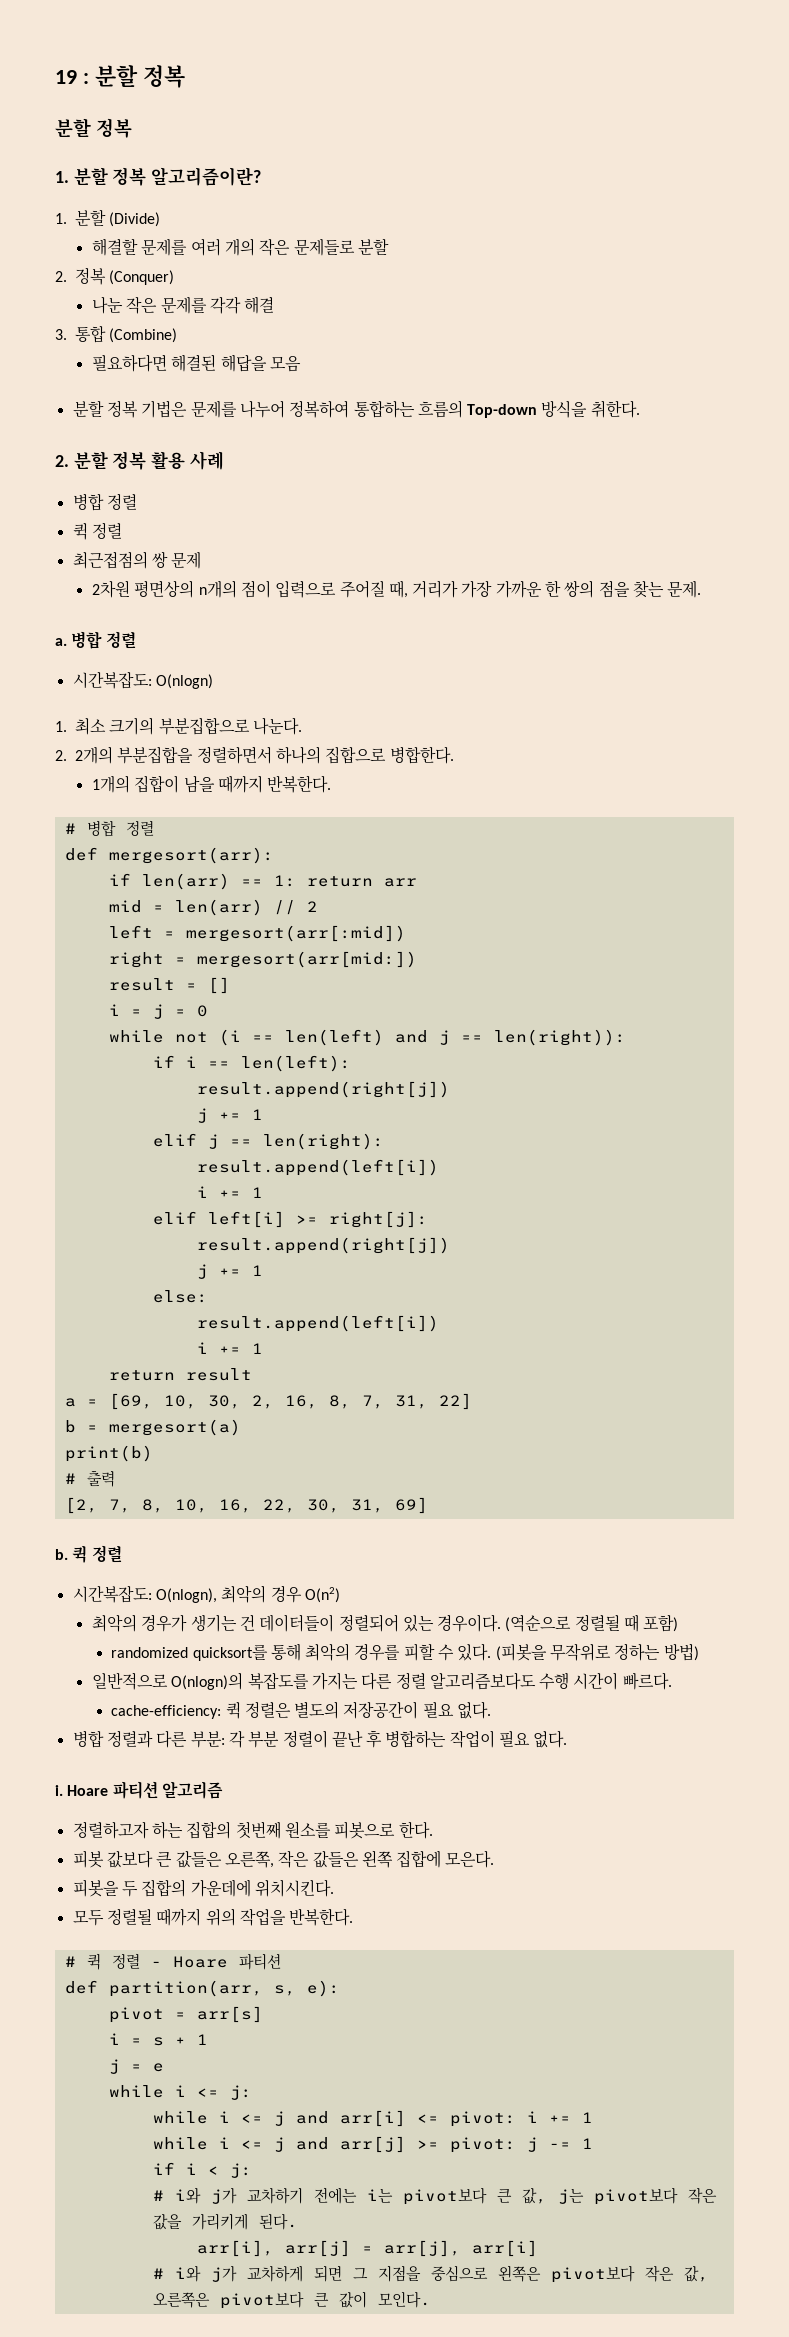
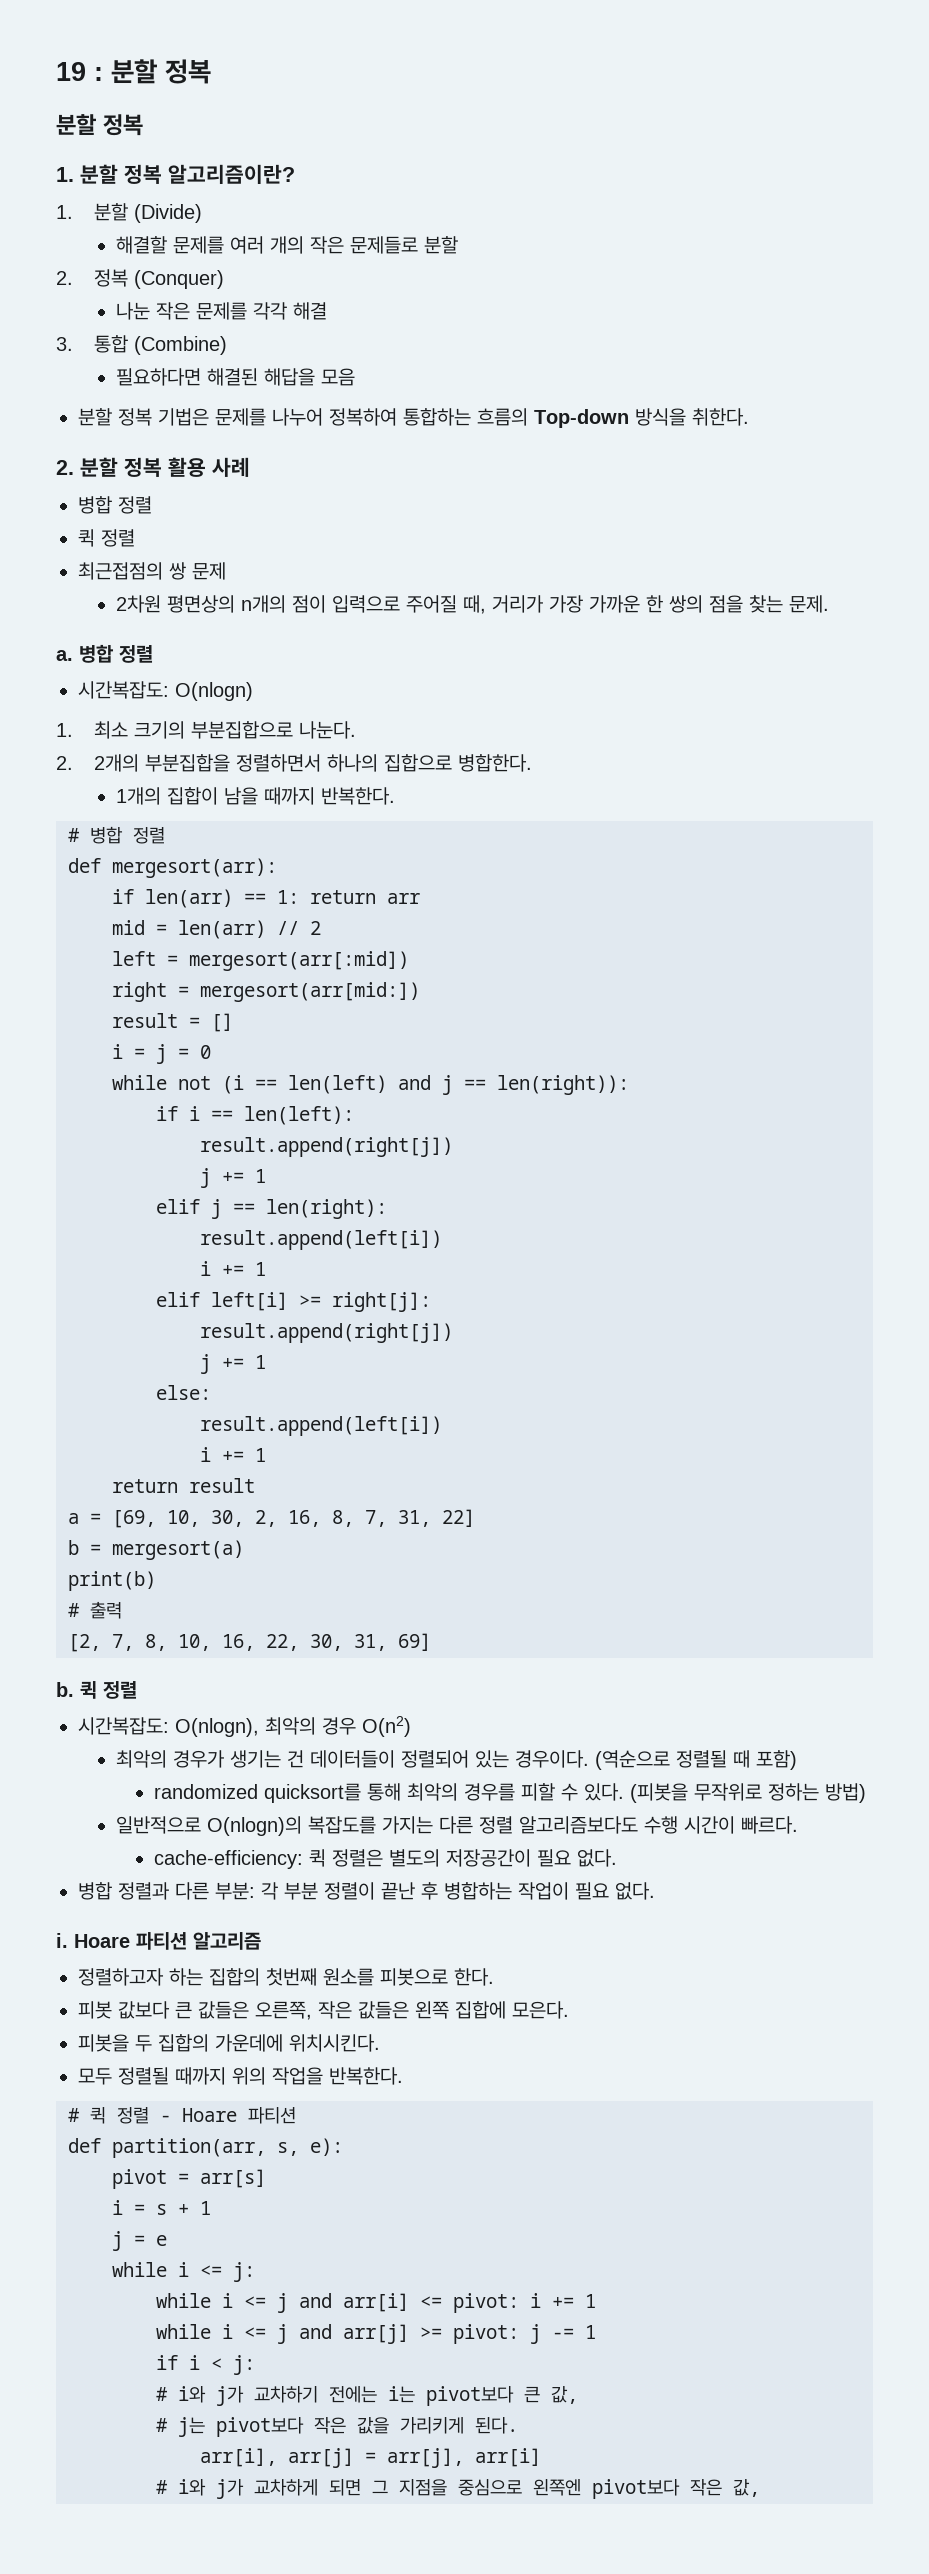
- # i와 j가 교차하기 전에는 i는 pivot보다 큰 값, j는 pivot보다 작은 값을 가리키게 된다.
+ # i와 j가 교차하기 전에는 i는 pivot보다 큰 값,
+ # j는 pivot보다 작은 값을 가리키게 된다.
- # i와 j가 교차하게 되면 그 지점을 중심으로 왼쪽은 pivot보다 작은 값, 오른쪽은 pivot보다 큰 값이 모인다.
+ # i와 j가 교차하게 되면 그 지점을 중심으로 왼쪽엔 pivot보다 작은 값,

